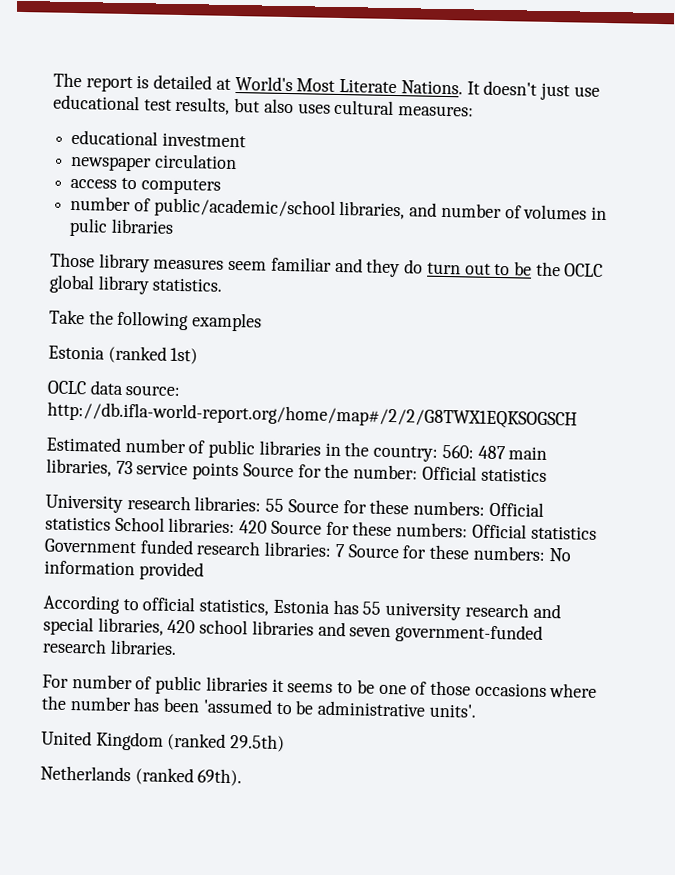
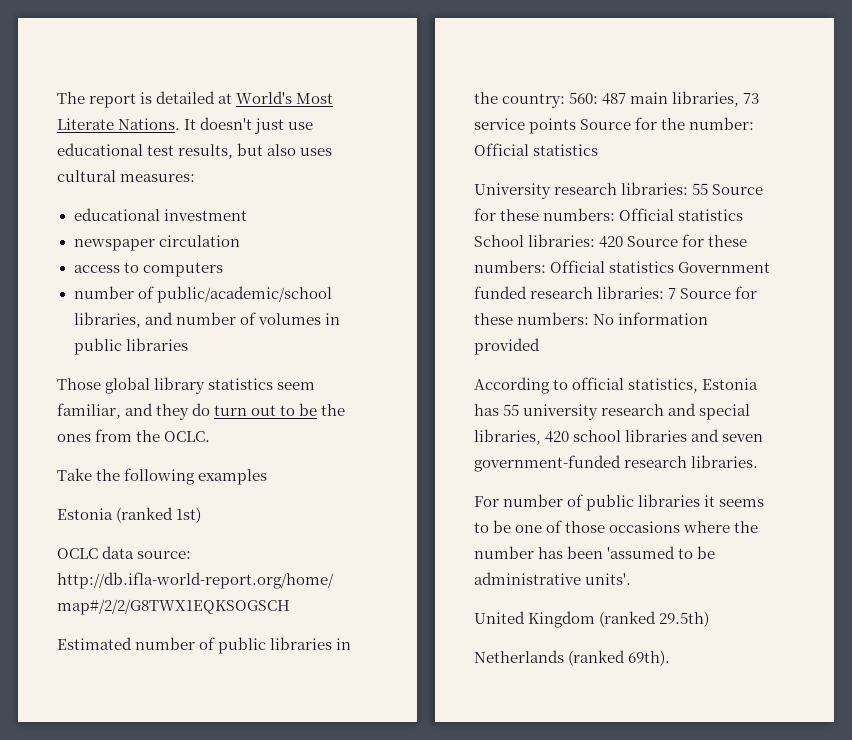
- number of public/academic/school libraries, and number of volumes in pulic libraries
+ number of public/academic/school libraries, and number of volumes in public libraries
- Those library measures seem familiar and they do turn out to be the OCLC global library statistics.
+ Those global library statistics seem familiar, and they do turn out to be the ones from the OCLC.

